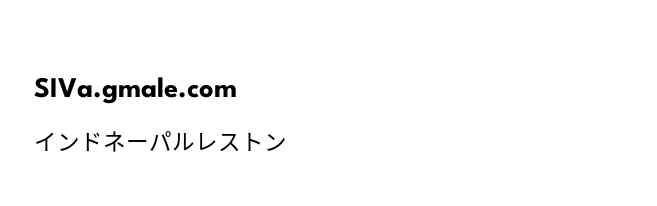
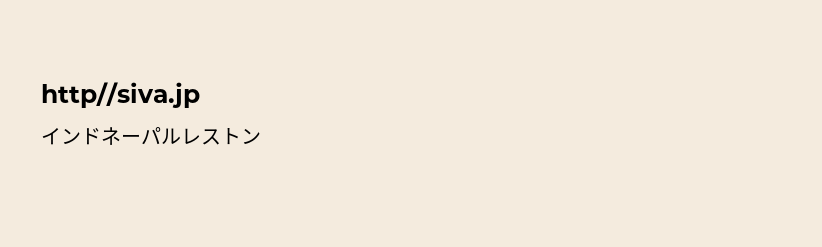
- SIVa.gmale.com
+ http//siva.jp

